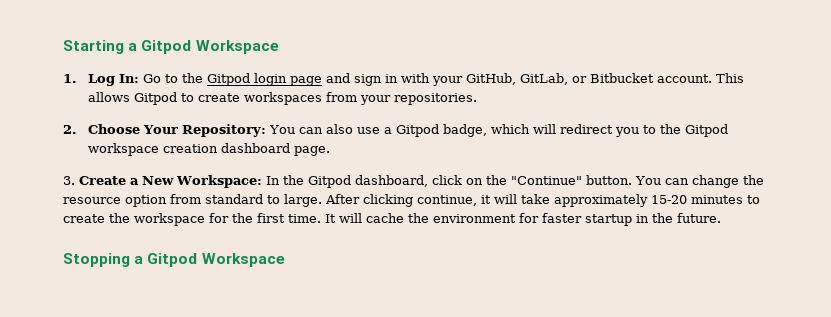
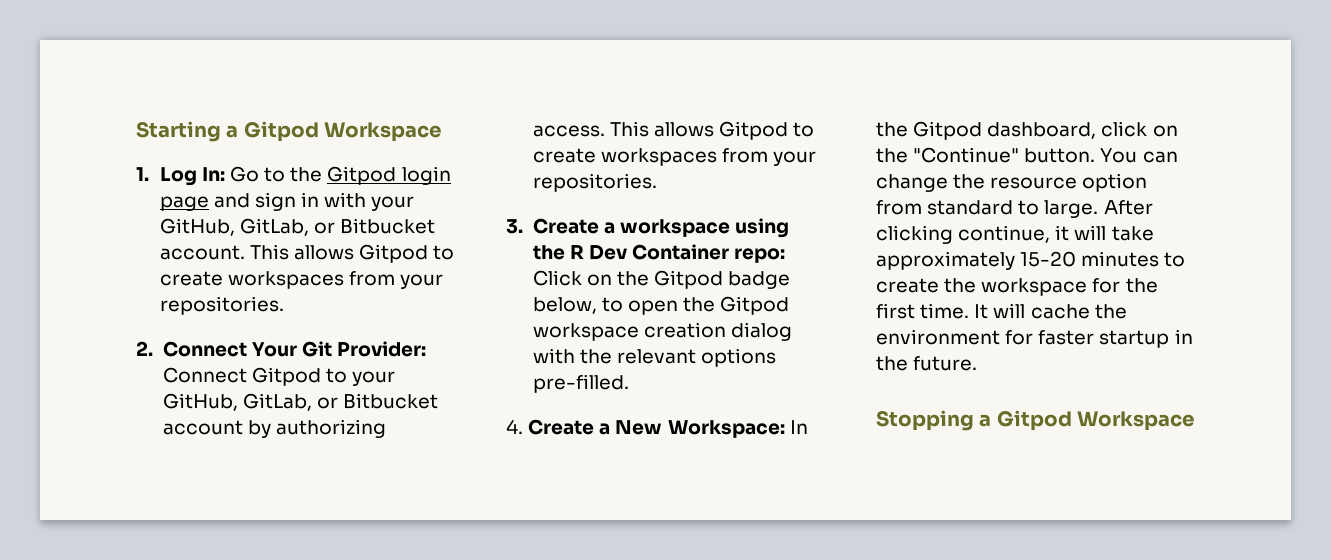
- 2. Choose Your Repository: You can also use a Gitpod badge, which will redirect you to the Gitpod workspace creation dashboard page.
- 3. Create a New Workspace: In the Gitpod dashboard, click on the "Continue" button.
+ 2. Connect Your Git Provider: Connect Gitpod to your GitHub, GitLab, or Bitbucket account by authorizing access. This allows Gitpod to create workspaces from your repositories.
+ 3. Create a workspace using the R Dev Container repo: Click on the Gitpod badge below, to open the Gitpod workspace creation dialog with the relevant options pre-filled.
+ 4. Create a New Workspace: In the Gitpod dashboard, click on the "Continue" button.

